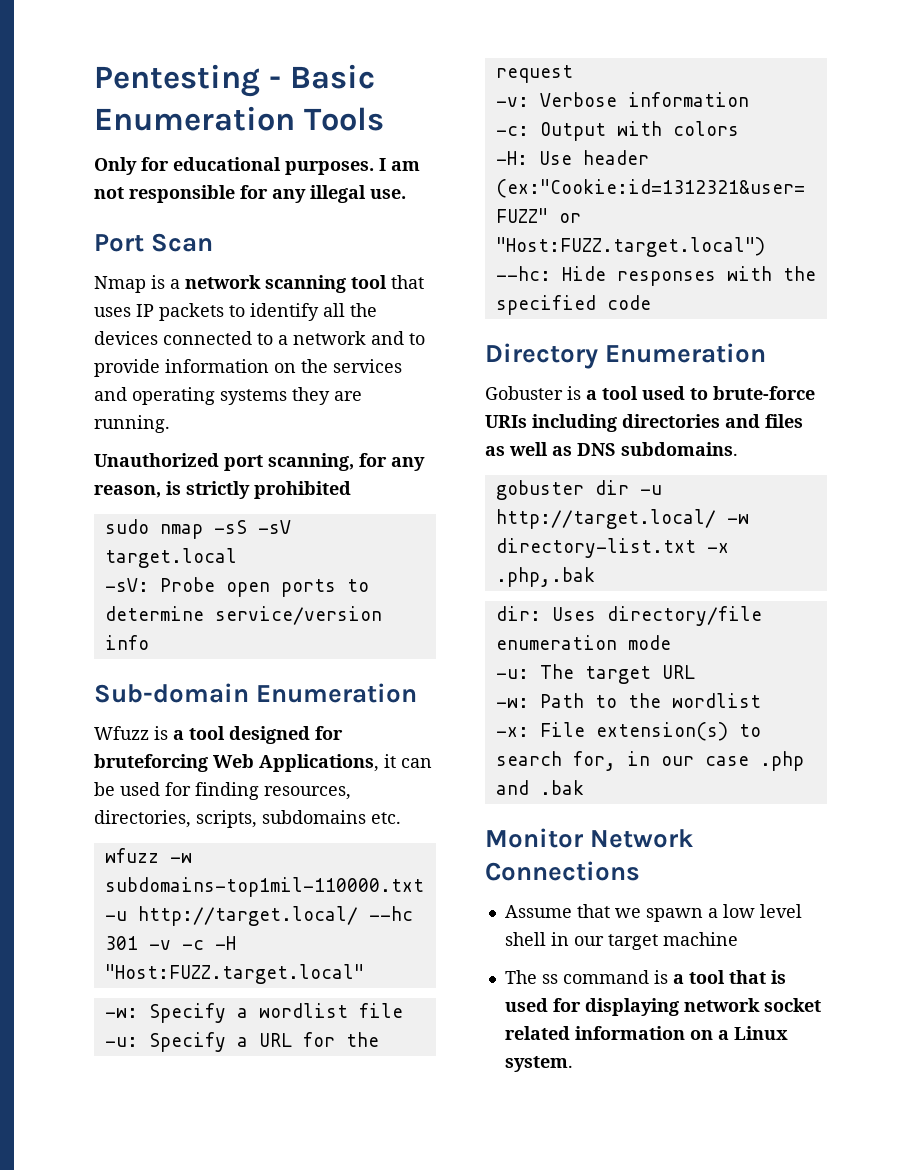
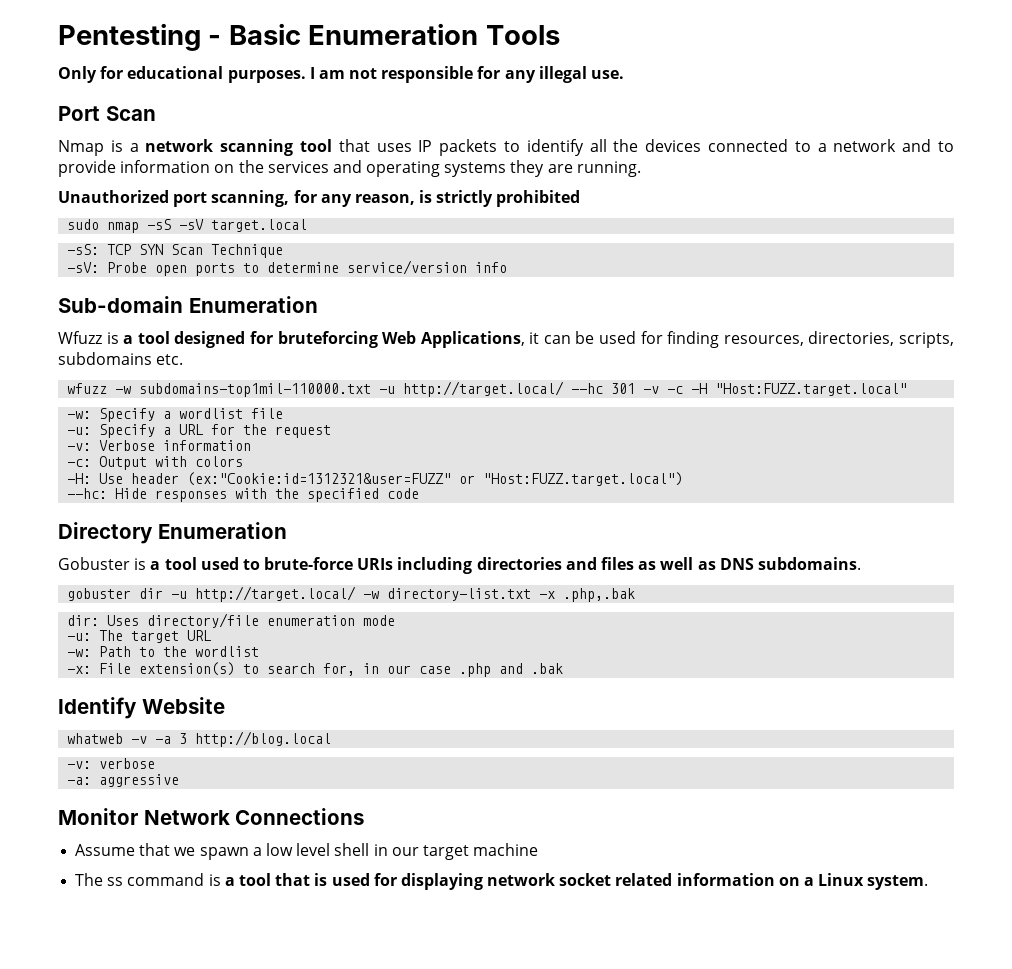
+ -sS: TCP SYN Scan Technique
+ Identify Website
+ whatweb -v -a 3 http://blog.local
+ -v: verbose
+ -a: aggressive

